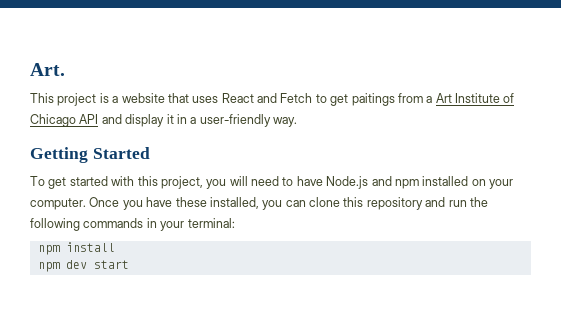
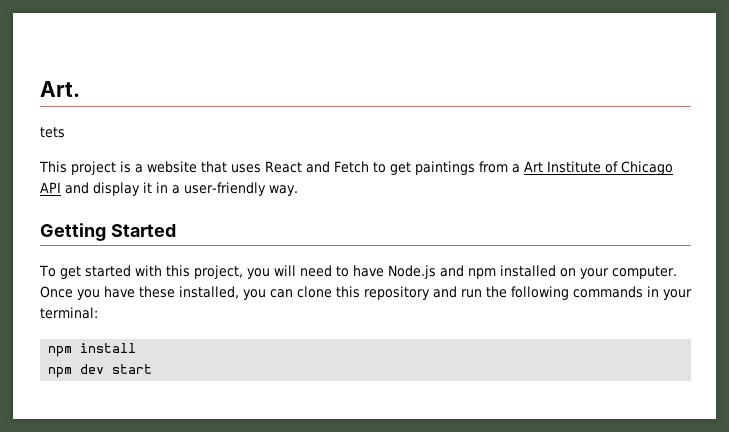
+ tets
- This project is a website that uses React and Fetch to get paitings from a Art Institute of Chicago API and display it in a user-friendly way.
+ This project is a website that uses React and Fetch to get paintings from a Art Institute of Chicago API and display it in a user-friendly way.

